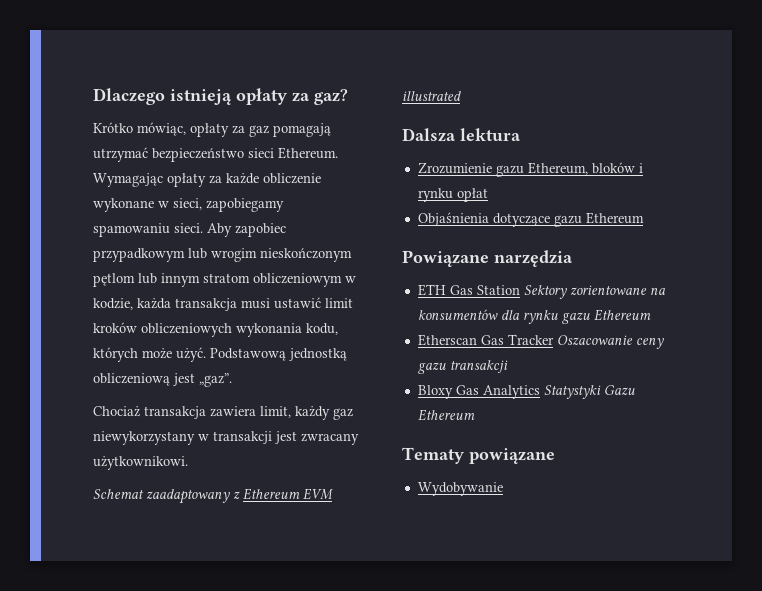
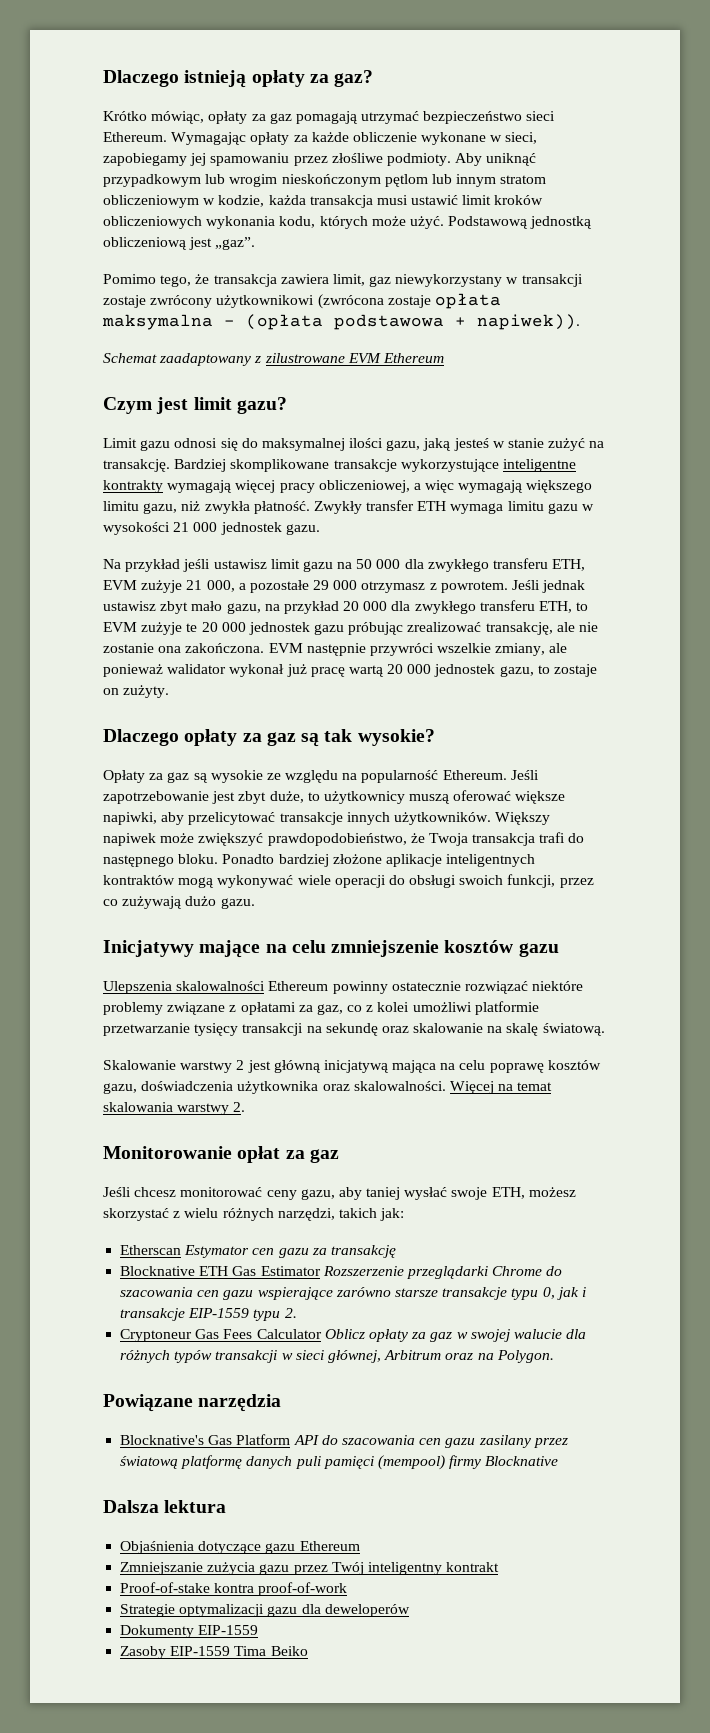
- Wymagając opłaty za każde obliczenie wykonane w sieci, zapobiegamy spamowaniu sieci. Aby zapobiec przypadkowym lub wrogim nieskończonym pętlom lub innym stratom obliczeniowym w kodzie, każda transakcja musi ustawić limit kroków obliczeniowych wykonania kodu, których może użyć.
+ Wymagając opłaty za każde obliczenie wykonane w sieci, zapobiegamy jej spamowaniu przez złośliwe podmioty. Aby uniknąć przypadkowym lub wrogim nieskończonym pętlom lub innym stratom obliczeniowym w kodzie, każda transakcja musi ustawić limit kroków obliczeniowych wykonania kodu, których może użyć.
- Chociaż transakcja zawiera limit, każdy gaz niewykorzystany w transakcji jest zwracany użytkownikowi.
+ Pomimo tego, że transakcja zawiera limit, gaz niewykorzystany w transakcji zostaje zwrócony użytkownikowi (zwrócona zostaje opłata maksymalna - (opłata podstawowa + napiwek)).
- Schemat zaadaptowany z Ethereum EVM illustrated
+ Schemat zaadaptowany z zilustrowane EVM Ethereum
+ Czym jest limit gazu?
+ Limit gazu odnosi się do maksymalnej ilości gazu, jaką jesteś w stanie zużyć na transakcję. Bardziej skomplikowane transakcje wykorzystujące inteligentne kontrakty wymagają więcej pracy obliczeniowej, a więc wymagają większego limitu gazu, niż zwykła płatność. Zwykły transfer ETH wymaga limitu gazu w wysokości 21 000 jednostek gazu.
+ Na przykład jeśli ustawisz limit gazu na 50 000 dla zwykłego transferu ETH, EVM zużyje 21 000, a pozostałe 29 000 otrzymasz z powrotem. Jeśli jednak ustawisz zbyt mało gazu, na przykład 20 000 dla zwykłego transferu ETH, to EVM zużyje te 20 000 jednostek gazu próbując zrealizować transakcję, ale nie zostanie ona zakończona. EVM następnie przywróci wszelkie zmiany, ale ponieważ walidator wykonał już pracę wartą 20 000 jednostek gazu, to zostaje on zużyty.
+ Dlaczego opłaty za gaz są tak wysokie?
+ Opłaty za gaz są wysokie ze względu na popularność Ethereum. Jeśli zapotrzebowanie jest zbyt duże, to użytkownicy muszą oferować większe napiwki, aby przelicytować transakcje innych użytkowników. Większy napiwek może zwiększyć prawdopodobieństwo, że Twoja transakcja trafi do następnego bloku. Ponadto bardziej złożone aplikacje inteligentnych kontraktów mogą wykonywać wiele operacji do obsługi swoich funkcji, przez co zużywają dużo gazu.
+ Inicjatywy mające na celu zmniejszenie kosztów gazu
+ Ulepszenia skalowalności Ethereum powinny ostatecznie rozwiązać niektóre problemy związane z opłatami za gaz, co z kolei umożliwi platformie przetwarzanie tysięcy transakcji na sekundę oraz skalowanie na skalę światową.
+ Skalowanie warstwy 2 jest główną inicjatywą mająca na celu poprawę kosztów gazu, doświadczenia użytkownika oraz skalowalności. Więcej na temat skalowania warstwy 2.
+ Monitorowanie opłat za gaz
+ Jeśli chcesz monitorować ceny gazu, aby taniej wysłać swoje ETH, możesz skorzystać z wielu różnych narzędzi, takich jak:
+ Etherscan Estymator cen gazu za transakcję
+ Blocknative ETH Gas Estimator Rozszerzenie przeglądarki Chrome do szacowania cen gazu wspierające zarówno starsze transakcje typu 0, jak i transakcje EIP-1559 typu 2.
+ Cryptoneur Gas Fees Calculator Oblicz opłaty za gaz w swojej walucie dla różnych typów transakcji w sieci głównej, Arbitrum oraz na Polygon.
+ Powiązane narzędzia
+ Blocknative's Gas Platform API do szacowania cen gazu zasilany przez światową platformę danych puli pamięci (mempool) firmy Blocknative
  Dalsza lektura
- Zrozumienie gazu Ethereum, bloków i rynku opłat
  Objaśnienia dotyczące gazu Ethereum
- Powiązane narzędzia
- ETH Gas Station Sektory zorientowane na konsumentów dla rynku gazu Ethereum
- Etherscan Gas Tracker Oszacowanie ceny gazu transakcji
- Bloxy Gas Analytics Statystyki Gazu Ethereum
- Tematy powiązane
- Wydobywanie
+ Zmniejszanie zużycia gazu przez Twój inteligentny kontrakt
+ Proof-of-stake kontra proof-of-work
+ Strategie optymalizacji gazu dla deweloperów
+ Dokumenty EIP-1559
+ Zasoby EIP-1559 Tima Beiko

